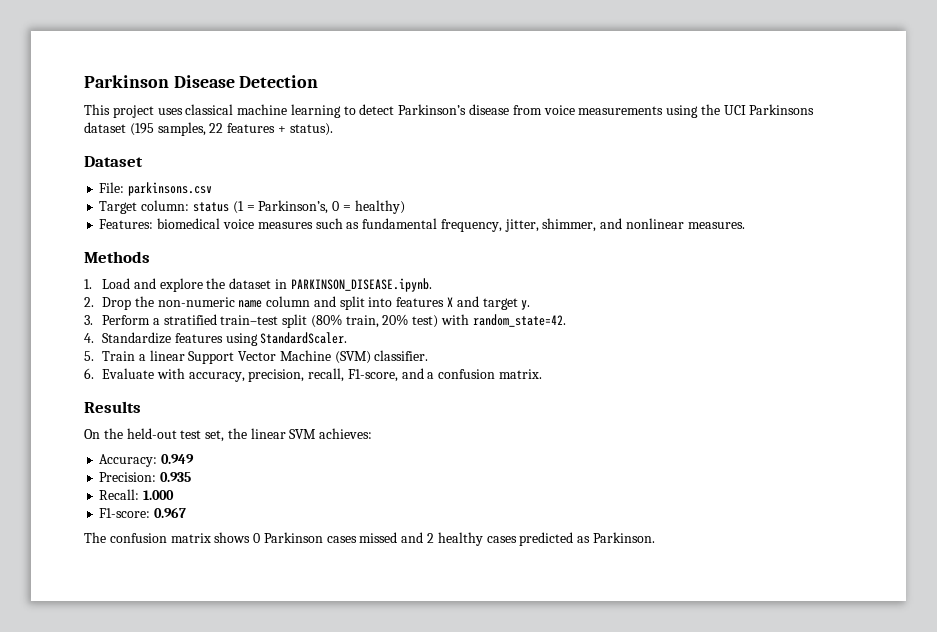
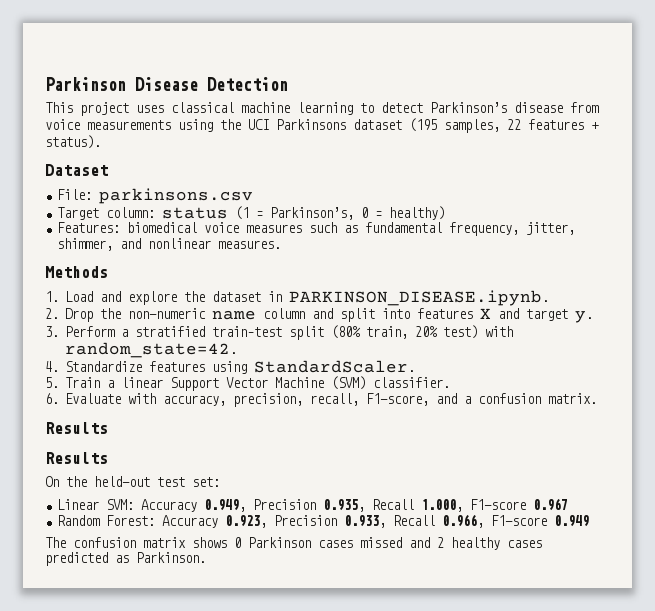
  6. Evaluate with accuracy, precision, recall, F1-score, and a confusion matrix.
+ Results
- On the held-out test set, the linear SVM achieves:
- Accuracy: 0.949
- Precision: 0.935
- Recall: 1.000
- F1-score: 0.967
+ On the held-out test set:
+ Linear SVM: Accuracy 0.949, Precision 0.935, Recall 1.000, F1-score 0.967
+ Random Forest: Accuracy 0.923, Precision 0.933, Recall 0.966, F1-score 0.949

